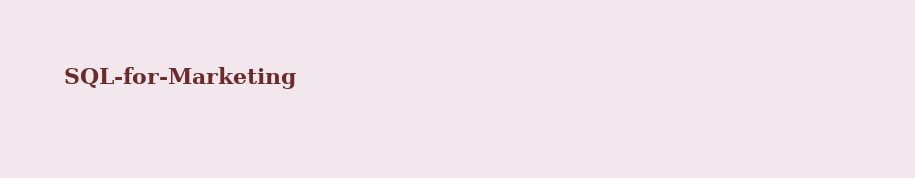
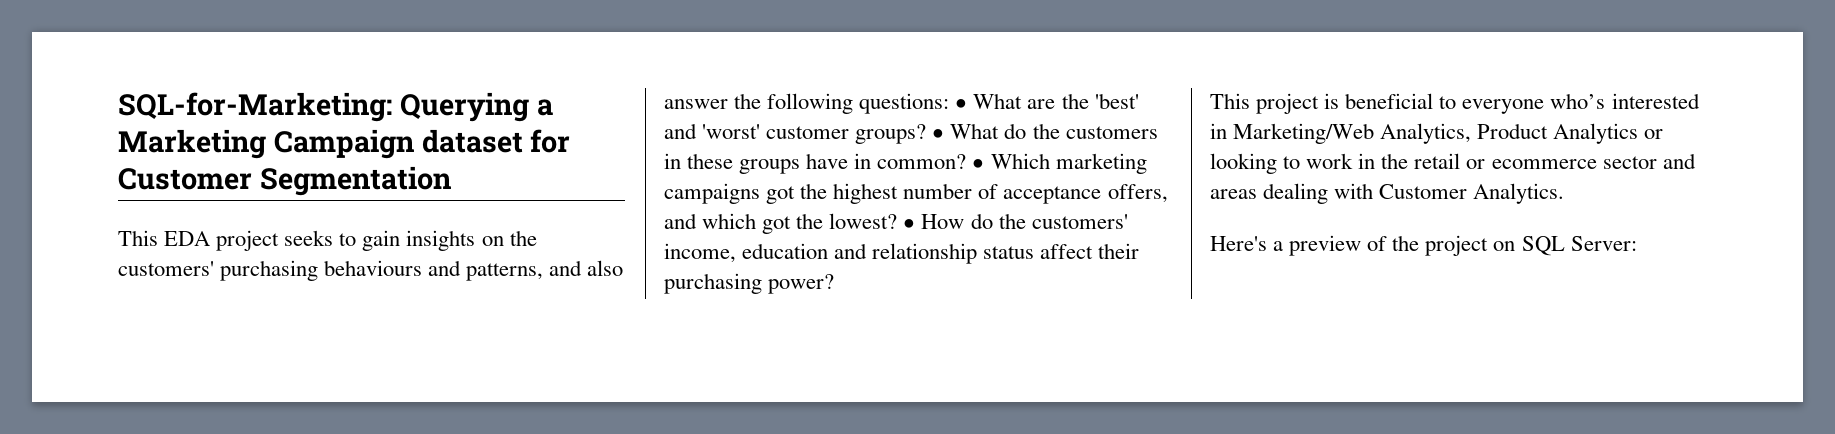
- SQL-for-Marketing
+ SQL-for-Marketing: Querying a Marketing Campaign dataset for Customer Segmentation
+ This EDA project seeks to gain insights on the customers' purchasing behaviours and patterns, and also answer the following questions: • What are the 'best' and 'worst' customer groups? • What do the customers in these groups have in common? • Which marketing campaigns got the highest number of acceptance offers, and which got the lowest? • How do the customers' income, education and relationship status affect their purchasing power?
+ This project is beneficial to everyone who’s interested in Marketing/Web Analytics, Product Analytics or looking to work in the retail or ecommerce sector and areas dealing with Customer Analytics.
+ Here's a preview of the project on SQL Server:

